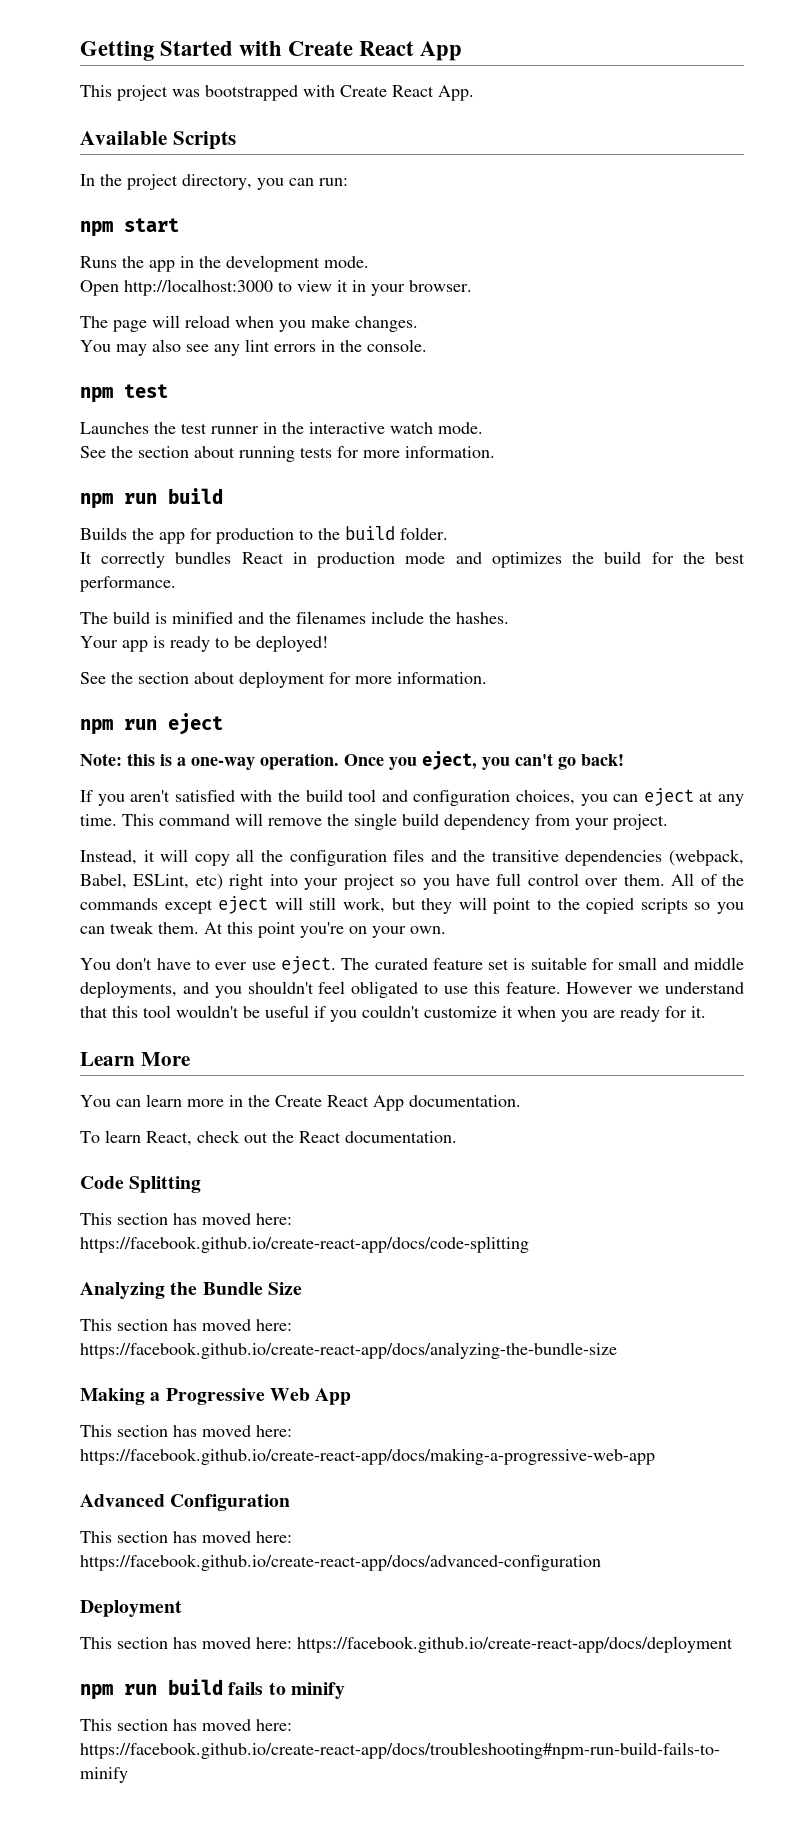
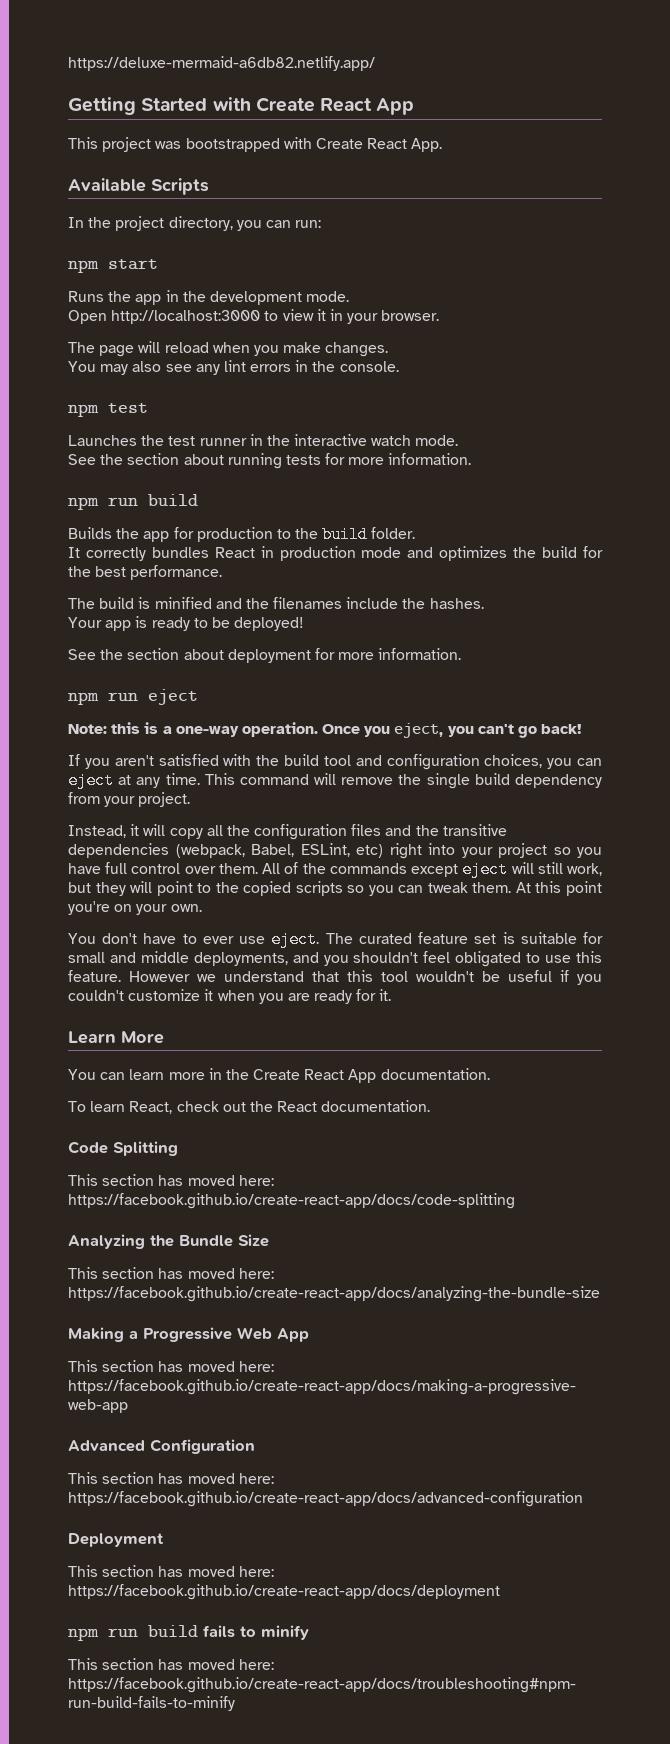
+ https://deluxe-mermaid-a6db82.netlify.app/

